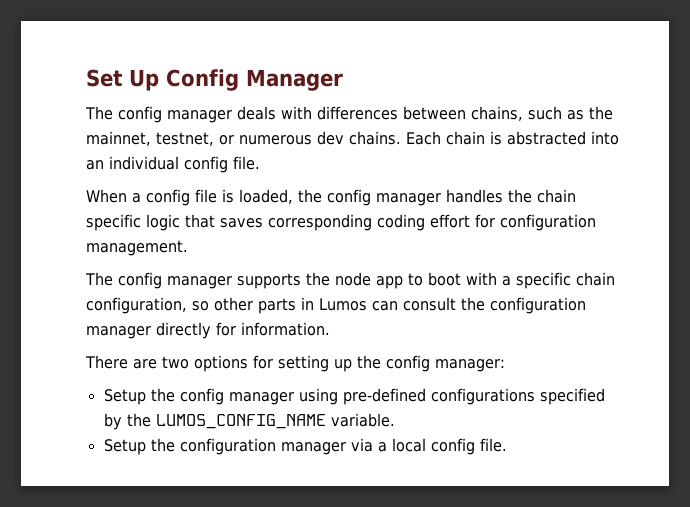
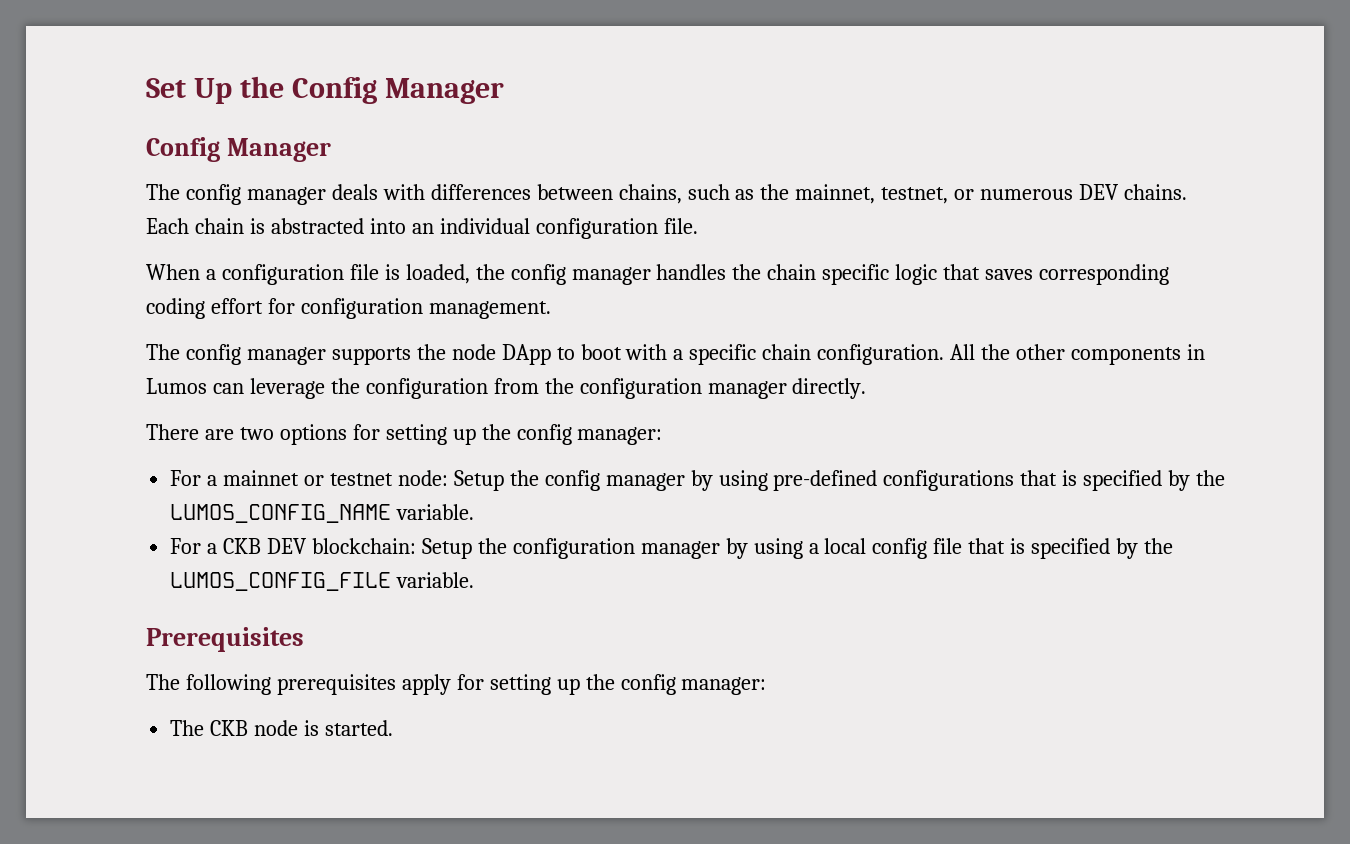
- Set Up Config Manager
+ Set Up the Config Manager
+ Config Manager
- The config manager deals with differences between chains, such as the mainnet, testnet, or numerous dev chains.
+ The config manager deals with differences between chains, such as the mainnet, testnet, or numerous DEV chains.
- Each chain is abstracted into an individual config file.
+ Each chain is abstracted into an individual configuration file.
- When a config file is loaded, the config manager handles the chain specific logic that saves corresponding coding effort for configuration management.
+ When a configuration file is loaded, the config manager handles the chain specific logic that saves corresponding coding effort for configuration management.
- The config manager supports the node app to boot with a specific chain configuration, so other parts in Lumos can consult the configuration manager directly for information.
+ The config manager supports the node DApp to boot with a specific chain configuration. All the other components in Lumos can leverage the configuration from the configuration manager directly.
- Setup the config manager using pre-defined configurations specified by the LUMOS_CONFIG_NAME variable.
+ For a mainnet or testnet node: Setup the config manager by using pre-defined configurations that is specified by the LUMOS_CONFIG_NAME variable.
- Setup the configuration manager via a local config file.
+ For a CKB DEV blockchain: Setup the configuration manager by using a local config file that is specified by the LUMOS_CONFIG_FILE variable.
+ Prerequisites
+ The following prerequisites apply for setting up the config manager:
+ The CKB node is started.

